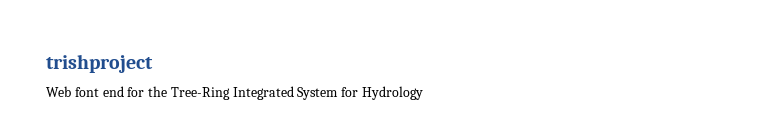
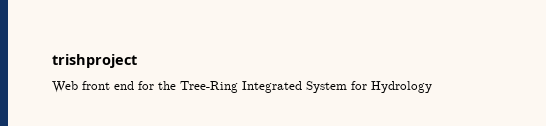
- Web font end for the Tree-Ring Integrated System for Hydrology
+ Web front end for the Tree-Ring Integrated System for Hydrology

